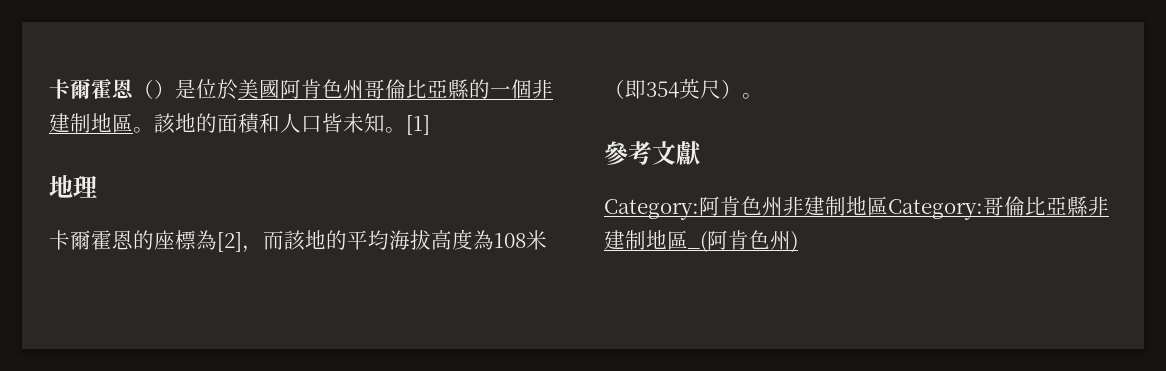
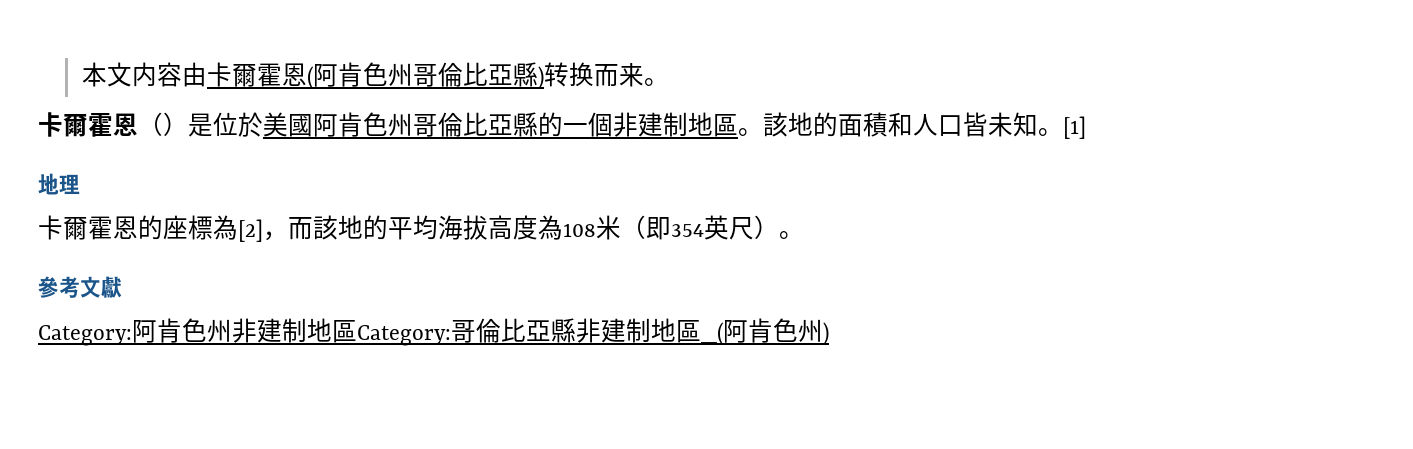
+ 本文内容由卡爾霍恩(阿肯色州哥倫比亞縣)转换而来。

